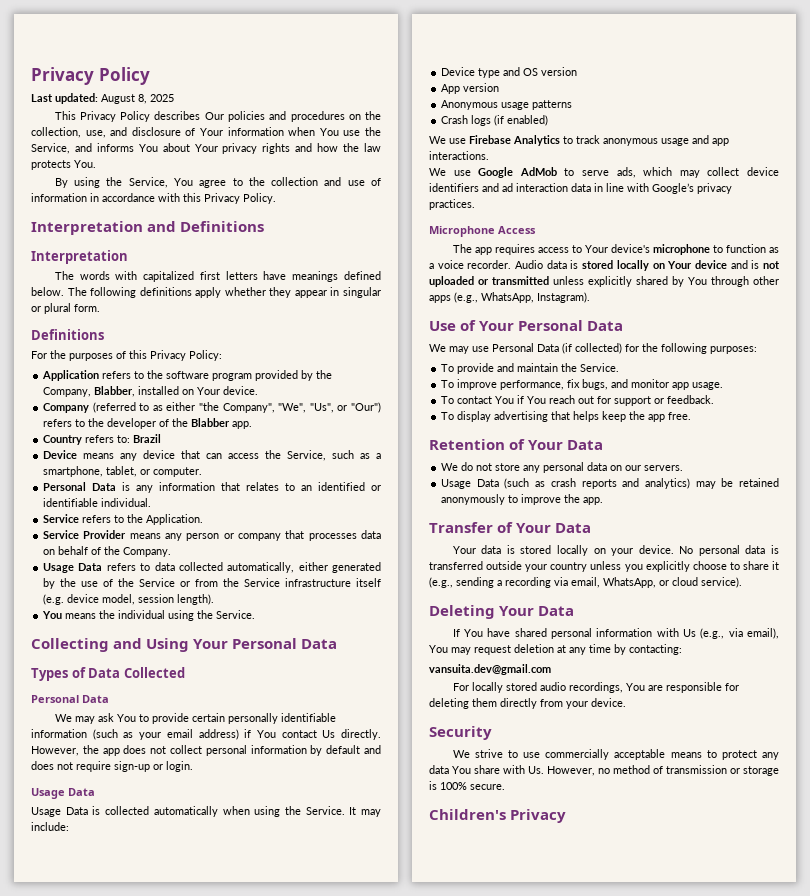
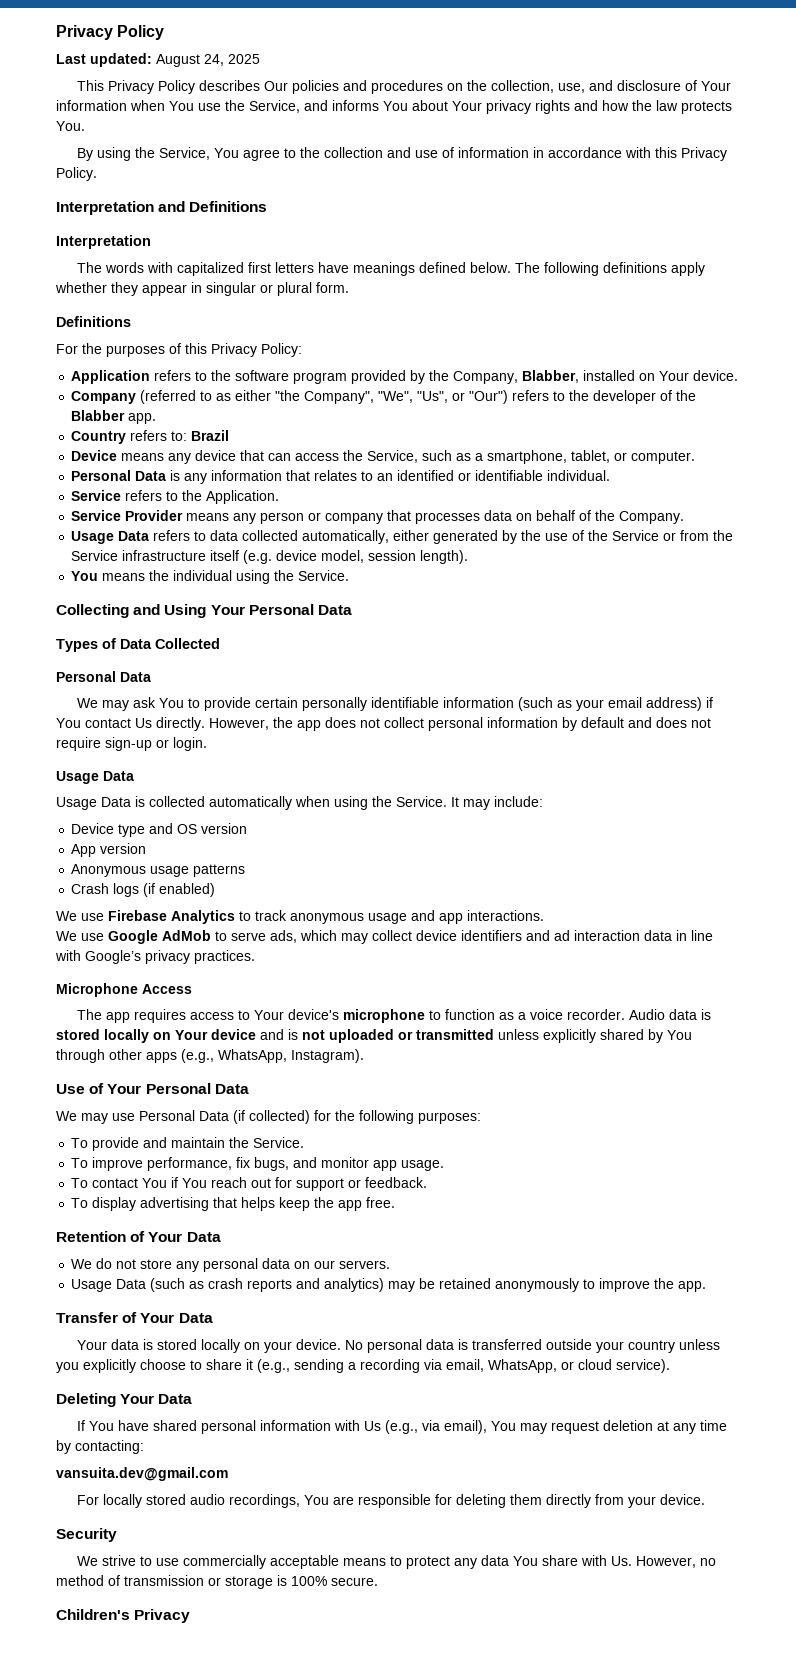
- Last updated: August 8, 2025
+ Last updated: August 24, 2025

